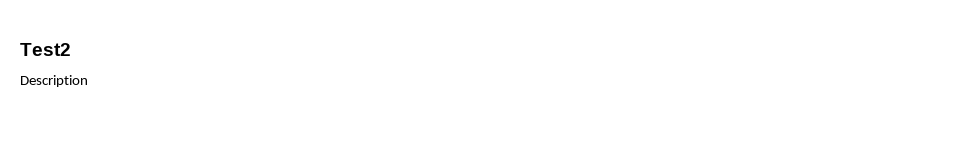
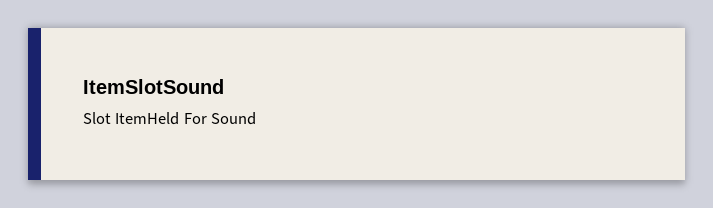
- Test2
- Description
+ ItemSlotSound
+ Slot ItemHeld For Sound

